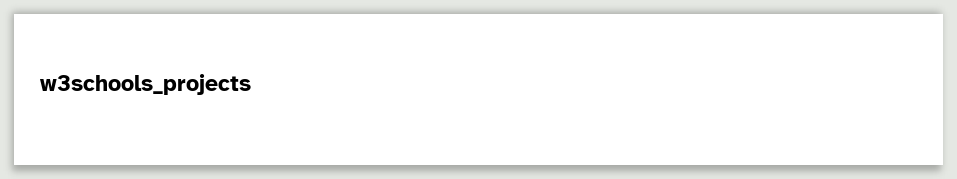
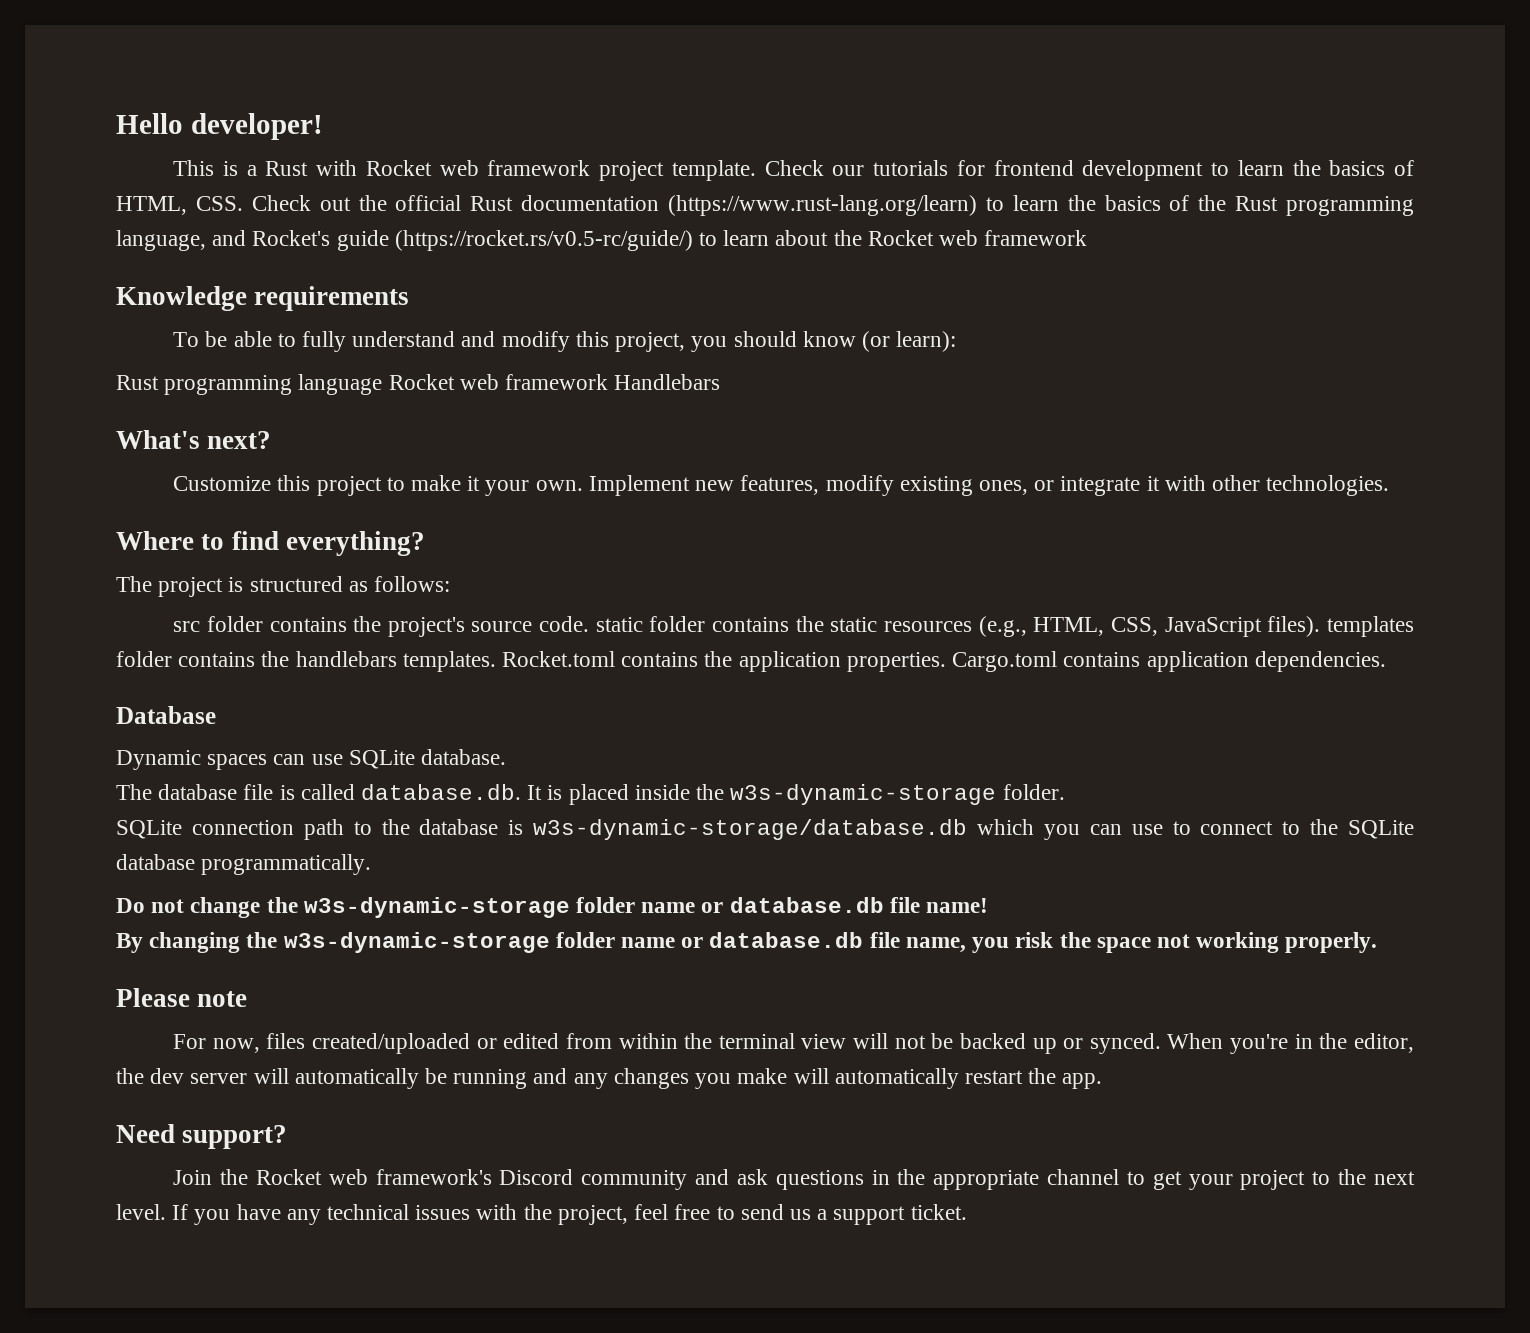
- w3schools_projects
+ Hello developer!
+ This is a Rust with Rocket web framework project template. Check our tutorials for frontend development to learn the basics of HTML, CSS. Check out the official Rust documentation (https://www.rust-lang.org/learn) to learn the basics of the Rust programming language, and Rocket's guide (https://rocket.rs/v0.5-rc/guide/) to learn about the Rocket web framework
+ Knowledge requirements
+ To be able to fully understand and modify this project, you should know (or learn):
+ Rust programming language Rocket web framework Handlebars
+ What's next?
+ Customize this project to make it your own. Implement new features, modify existing ones, or integrate it with other technologies.
+ Where to find everything?
+ The project is structured as follows:
+ src folder contains the project's source code. static folder contains the static resources (e.g., HTML, CSS, JavaScript files). templates folder contains the handlebars templates. Rocket.toml contains the application properties. Cargo.toml contains application dependencies.
+ Database
+ Dynamic spaces can use SQLite database.
+ The database file is called database.db. It is placed inside the w3s-dynamic-storage folder.
+ SQLite connection path to the database is w3s-dynamic-storage/database.db which you can use to connect to the SQLite database programmatically.
+ Do not change the w3s-dynamic-storage folder name or database.db file name!
+ By changing the w3s-dynamic-storage folder name or database.db file name, you risk the space not working properly.
+ Please note
+ For now, files created/uploaded or edited from within the terminal view will not be backed up or synced. When you're in the editor, the dev server will automatically be running and any changes you make will automatically restart the app.
+ Need support?
+ Join the Rocket web framework's Discord community and ask questions in the appropriate channel to get your project to the next level. If you have any technical issues with the project, feel free to send us a support ticket.

